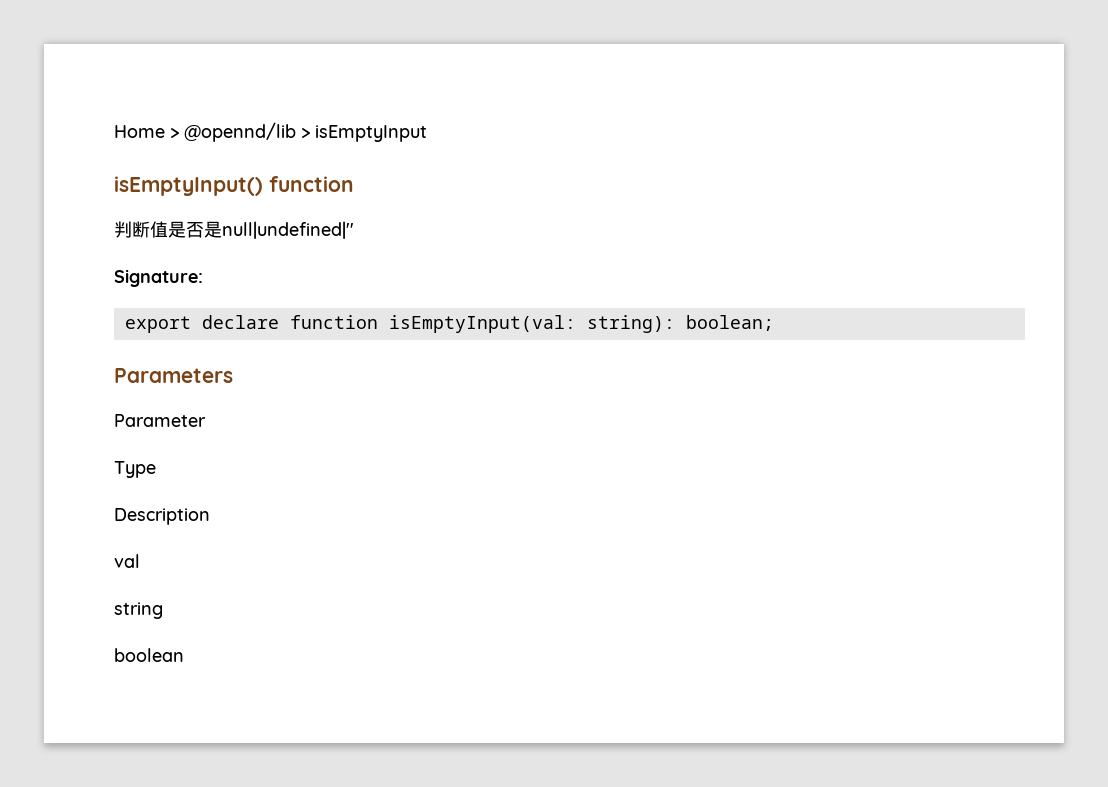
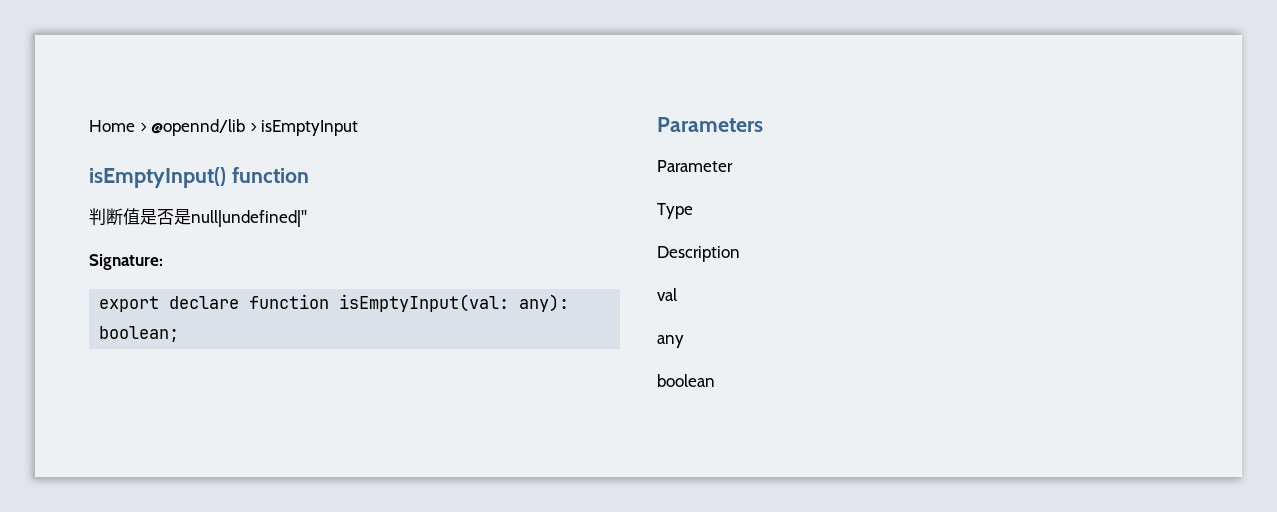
- export declare function isEmptyInput(val: string): boolean;
+ export declare function isEmptyInput(val: any): boolean;
- string
+ any

